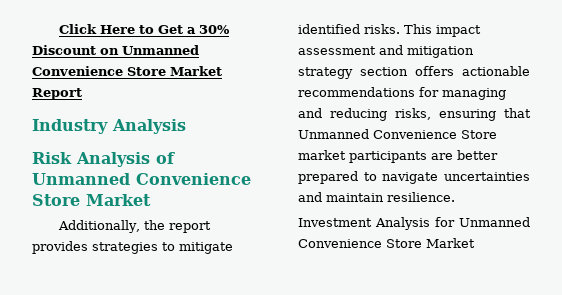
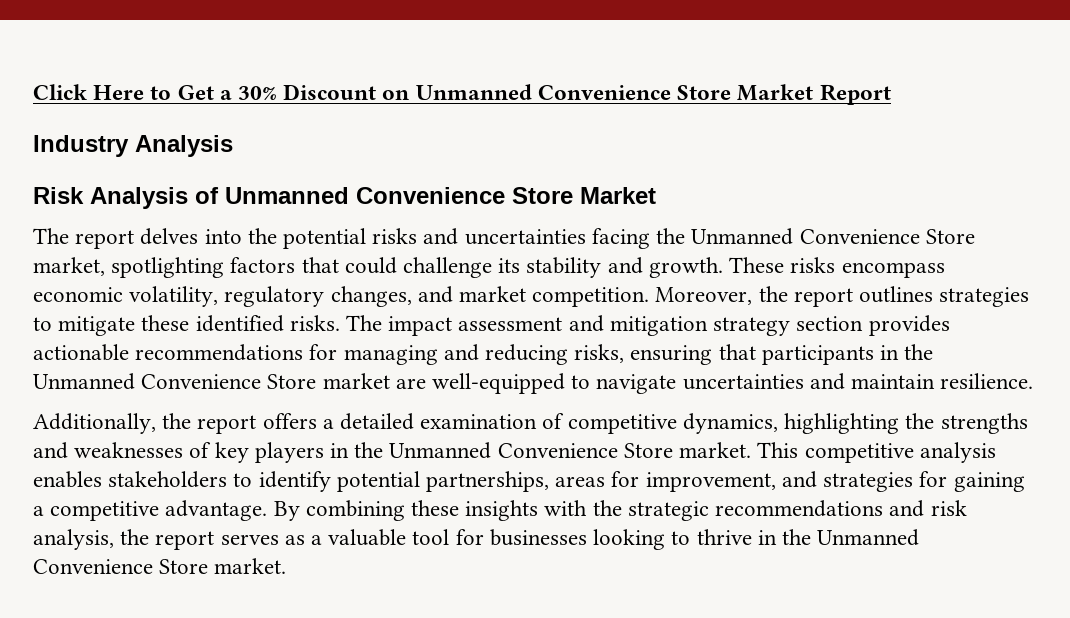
- Additionally, the report provides strategies to mitigate identified risks.
+ The report delves into the potential risks and uncertainties facing the Unmanned Convenience Store market, spotlighting factors that could challenge its stability and growth. These risks encompass economic volatility, regulatory changes, and market competition. Moreover, the report outlines strategies to mitigate these identified risks.
- This impact assessment and mitigation strategy section offers actionable recommendations for managing and reducing risks, ensuring that Unmanned Convenience Store market participants are better prepared to navigate uncertainties and maintain resilience.
+ The impact assessment and mitigation strategy section provides actionable recommendations for managing and reducing risks, ensuring that participants in the Unmanned Convenience Store market are well-equipped to navigate uncertainties and maintain resilience.
- Investment Analysis for Unmanned Convenience Store Market
+ Additionally, the report offers a detailed examination of competitive dynamics, highlighting the strengths and weaknesses of key players in the Unmanned Convenience Store market. This competitive analysis enables stakeholders to identify potential partnerships, areas for improvement, and strategies for gaining a competitive advantage. By combining these insights with the strategic recommendations and risk analysis, the report serves as a valuable tool for businesses looking to thrive in the Unmanned Convenience Store market.

